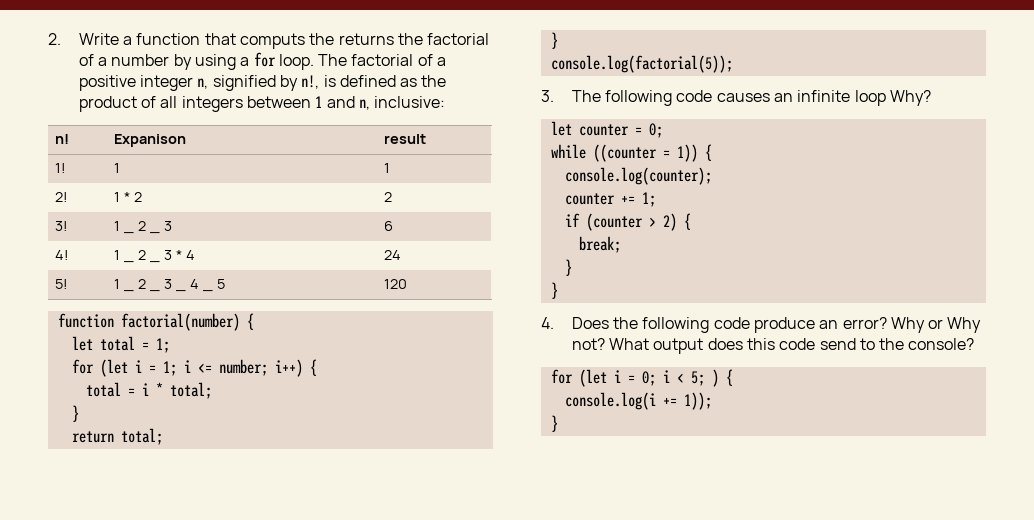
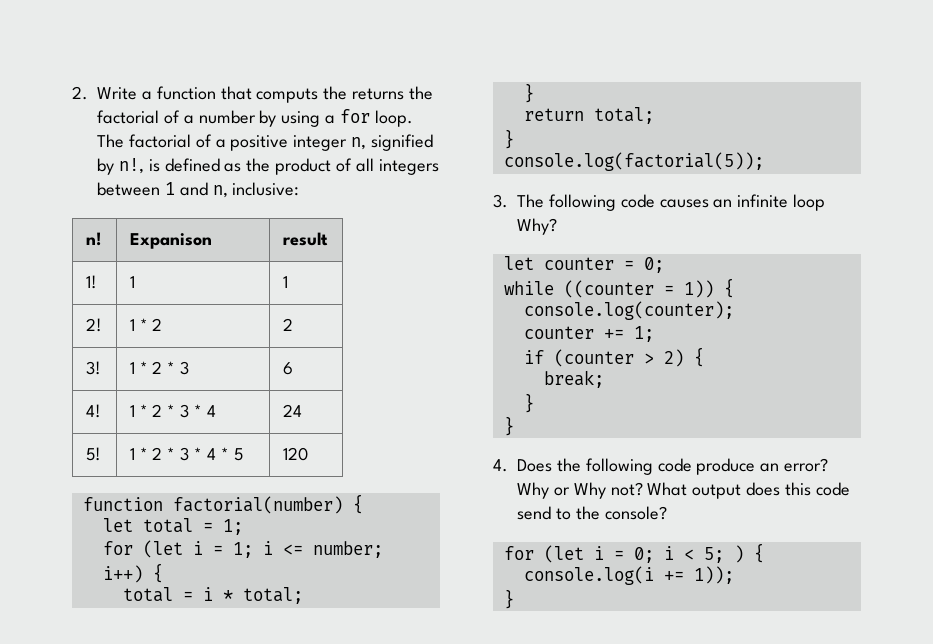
- 3! | 1 _ 2 _ 3 | 6
+ 3! | 1 * 2 * 3 | 6
- 4! | 1 _ 2 _ 3 * 4 | 24
+ 4! | 1 * 2 * 3 * 4 | 24
- 5! | 1 _ 2 _ 3 _ 4 _ 5 | 120
+ 5! | 1 * 2 * 3 * 4 * 5 | 120

